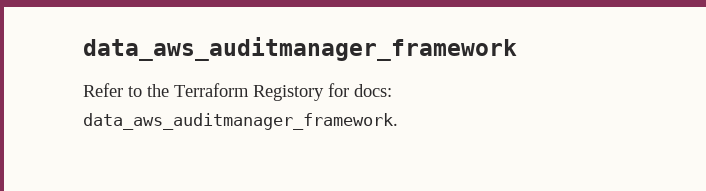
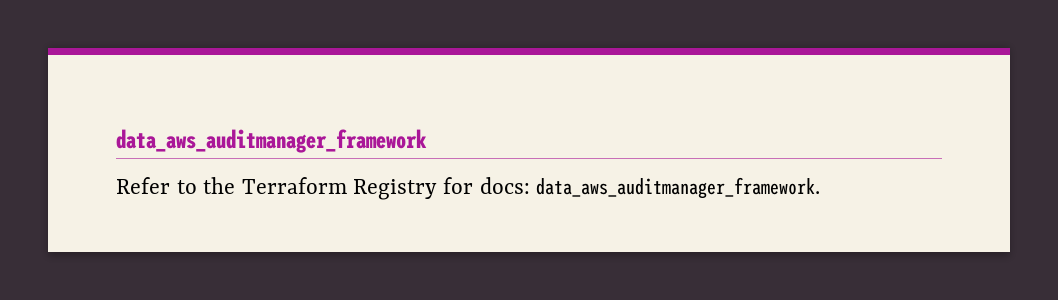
- Refer to the Terraform Registory for docs: data_aws_auditmanager_framework.
+ Refer to the Terraform Registry for docs: data_aws_auditmanager_framework.

